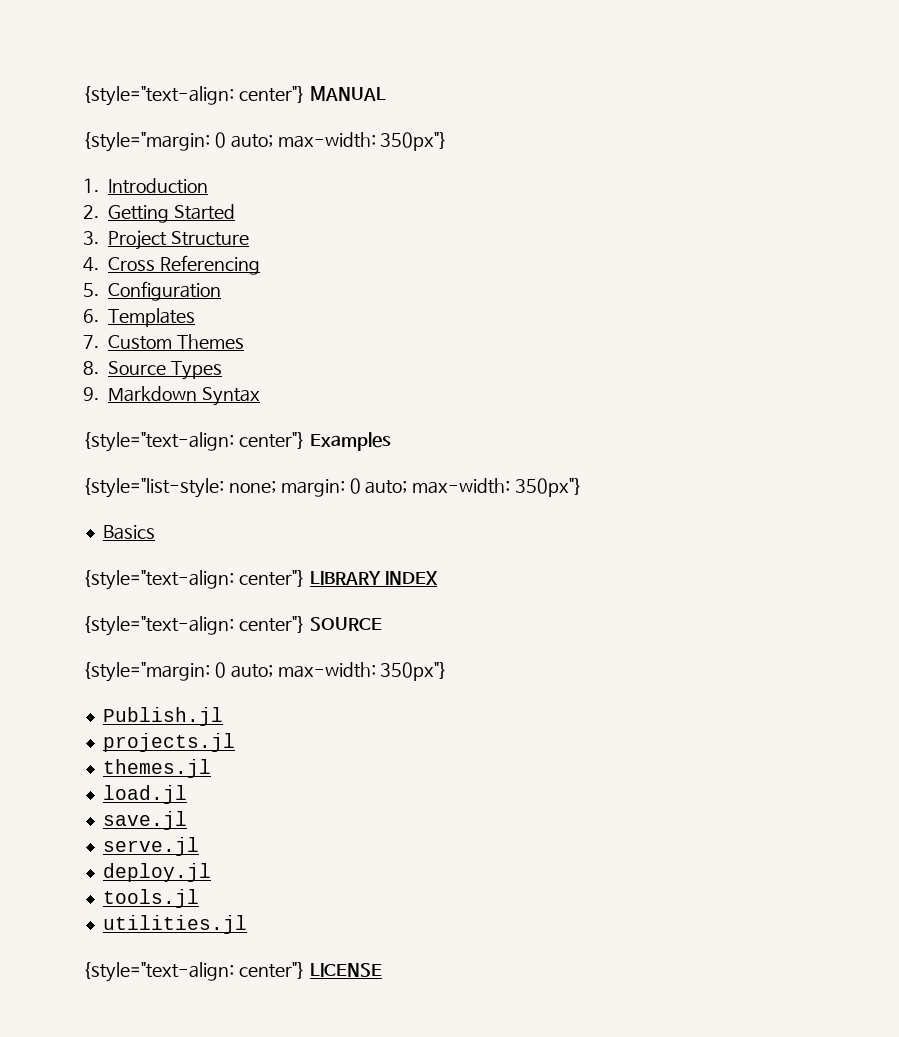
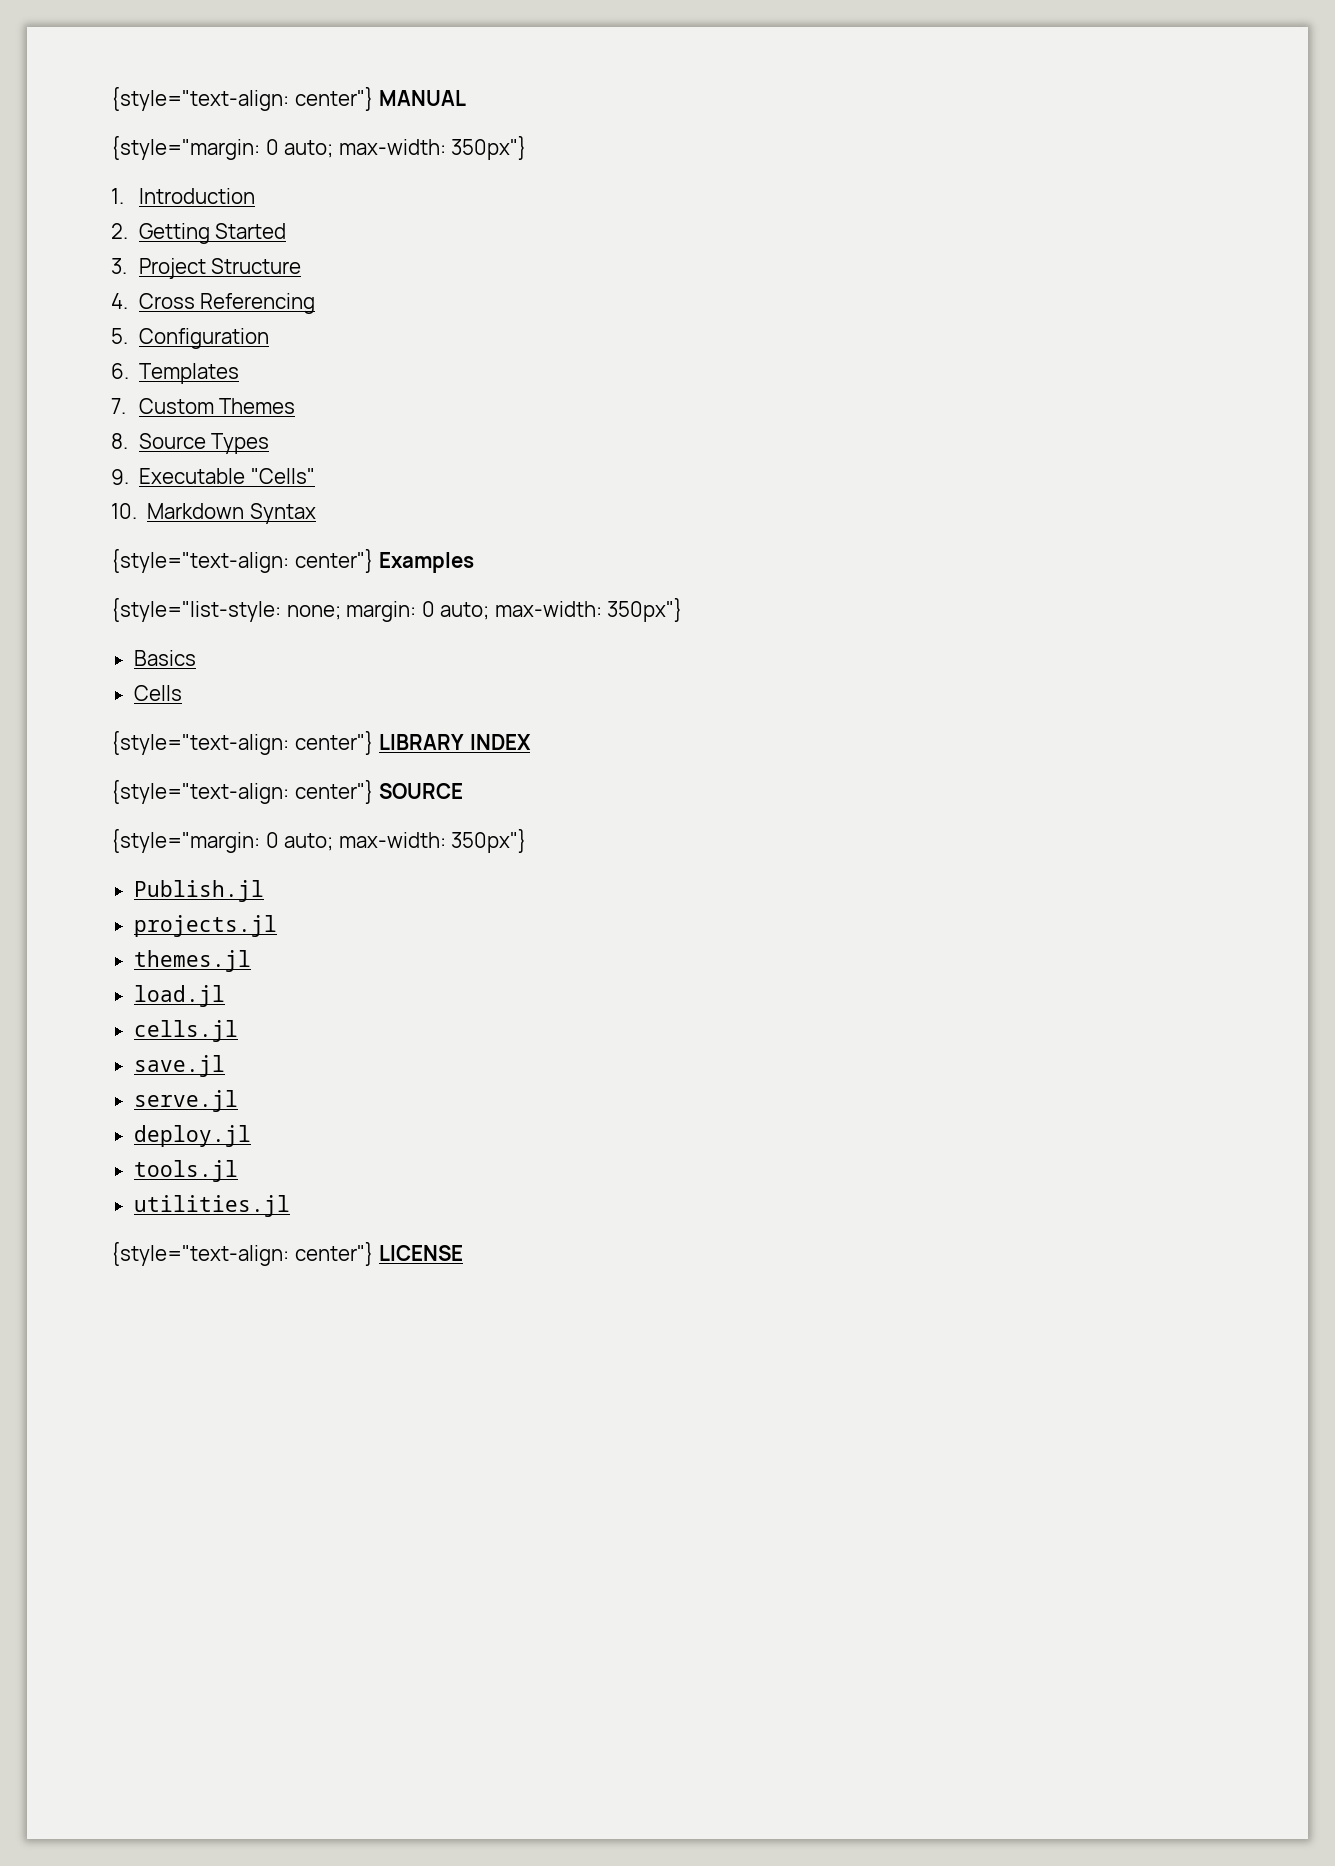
- 9. Markdown Syntax
+ 9. Executable "Cells"
+ 10. Markdown Syntax
+ Cells
+ cells.jl

